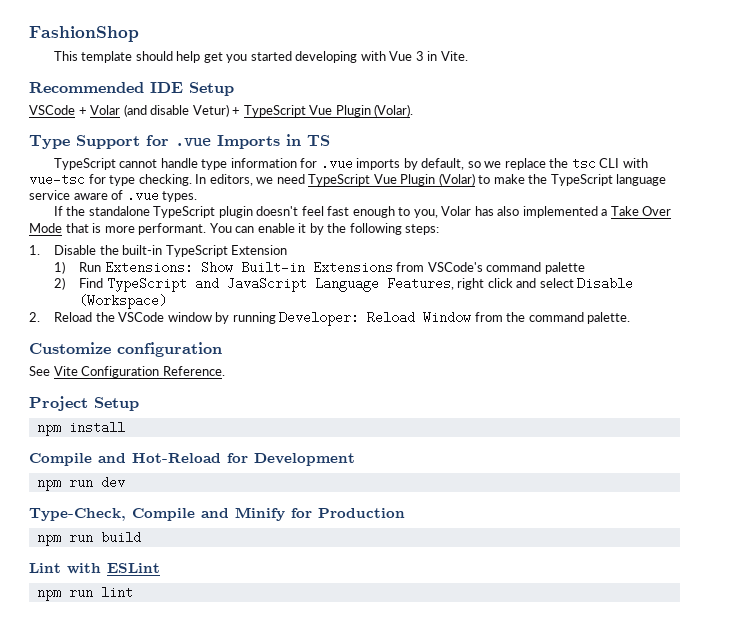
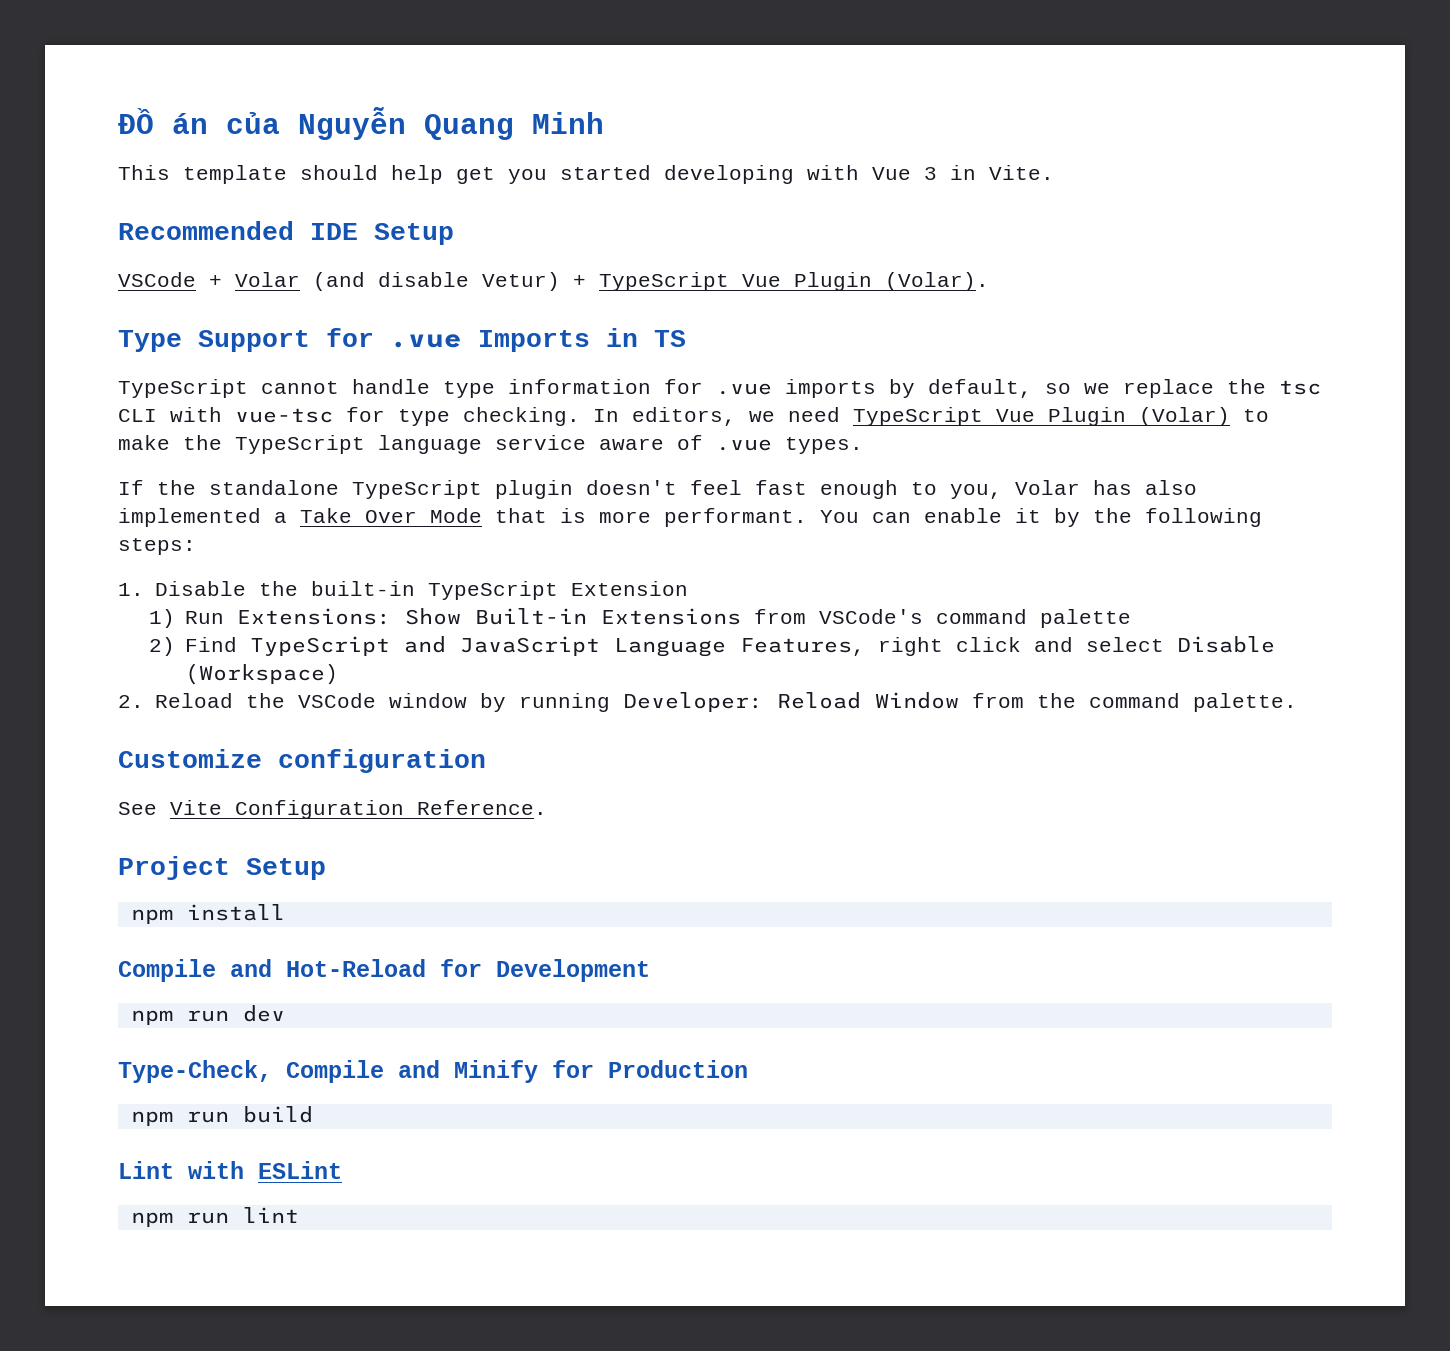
- FashionShop
+ ĐỒ án của Nguyễn Quang Minh

